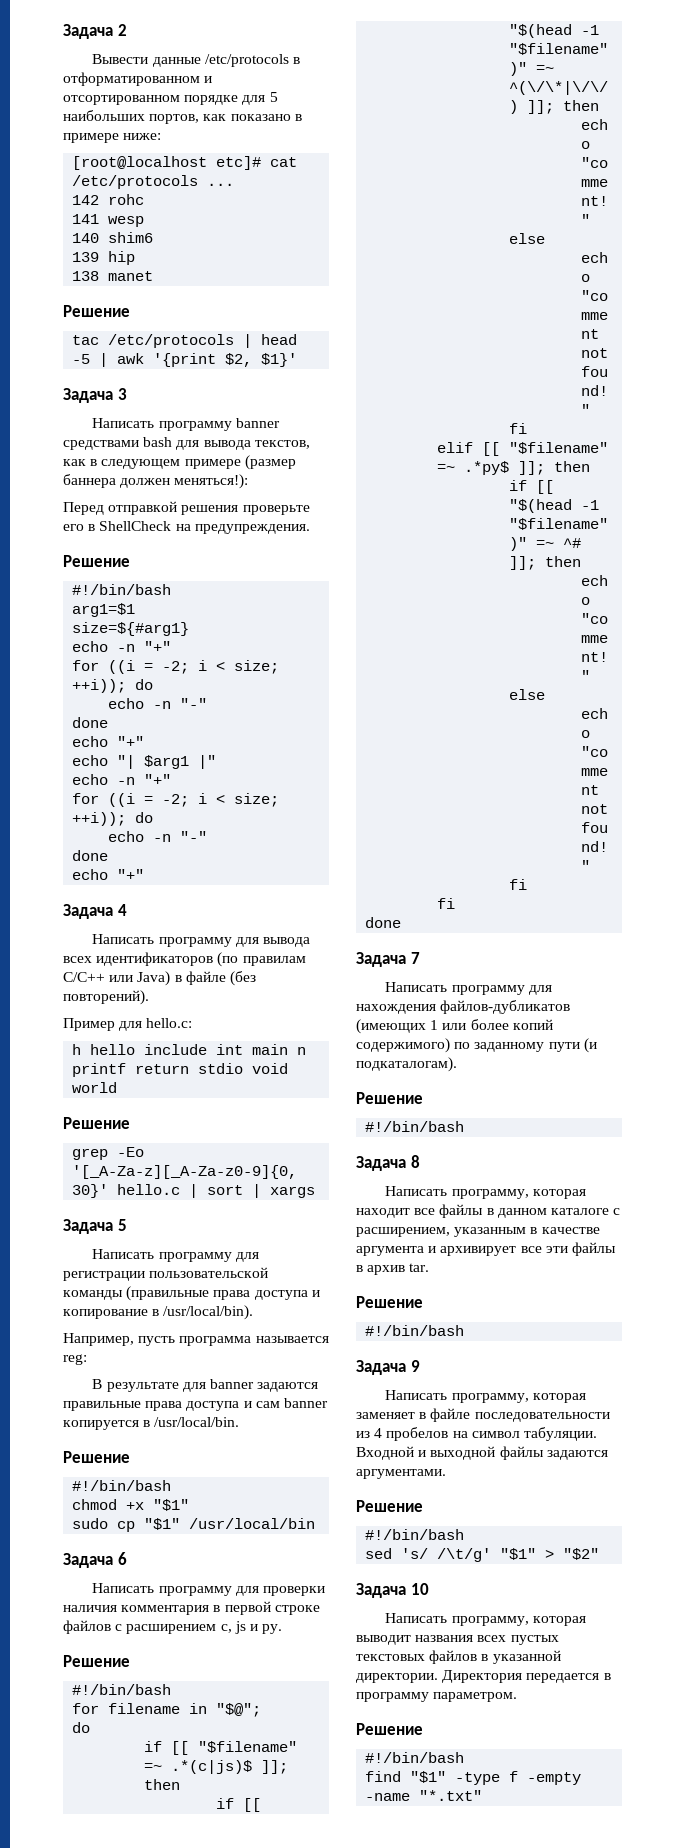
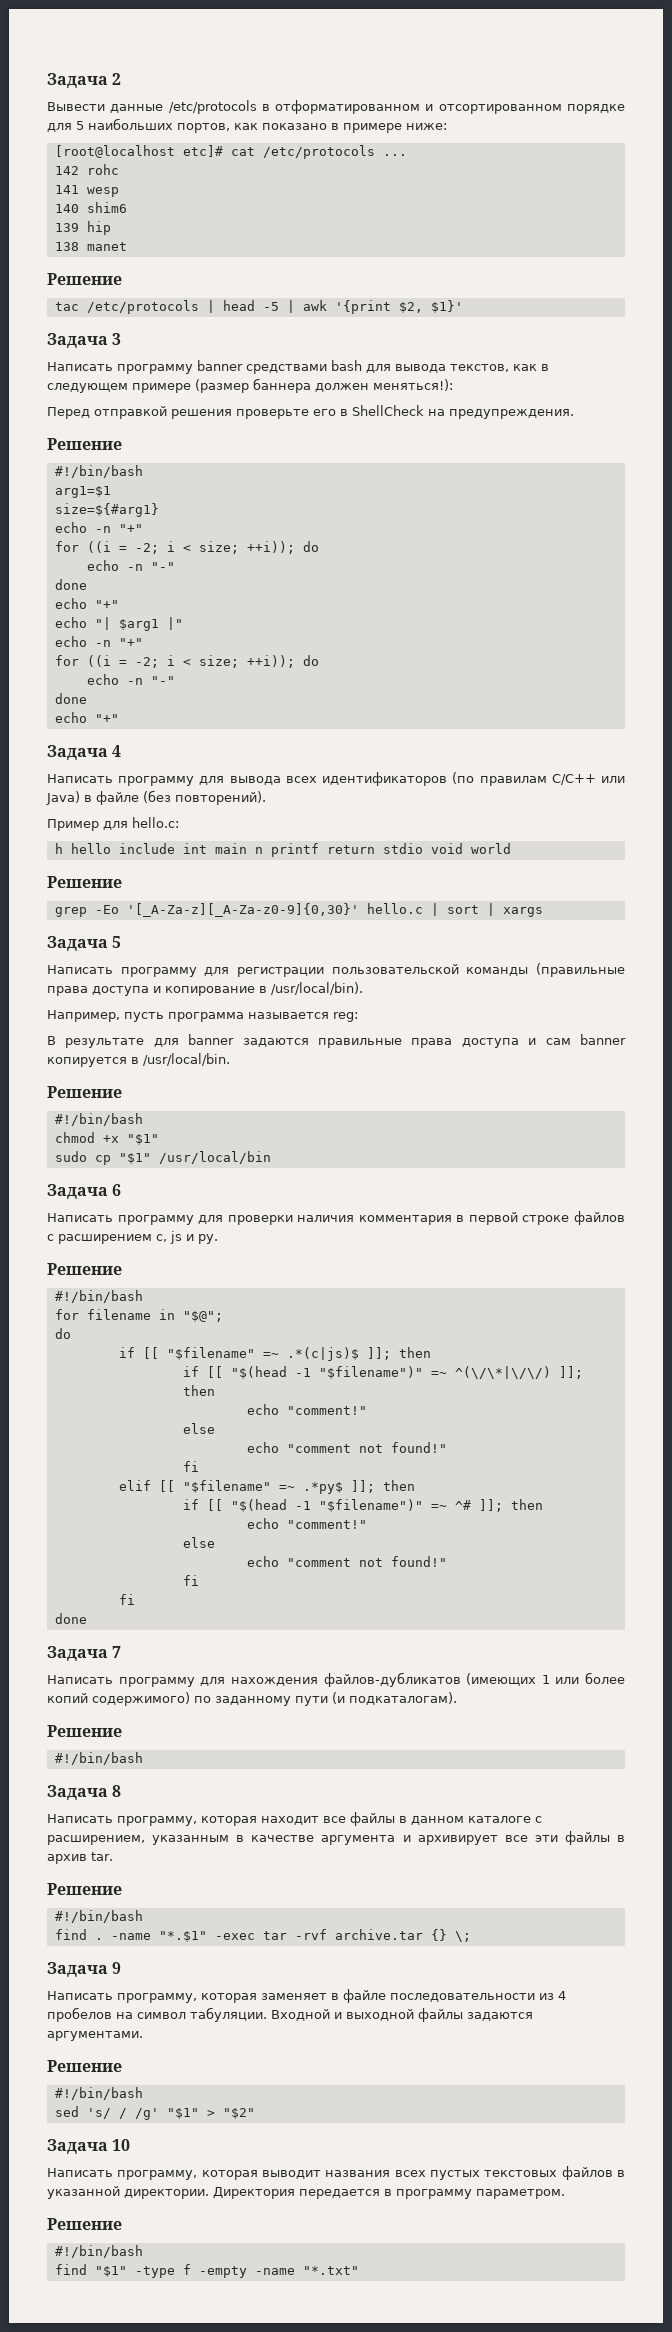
+ find . -name "*.$1" -exec tar -rvf archive.tar {} \;
- sed 's/ /\t/g' "$1" > "$2"
+ sed 's/ / /g' "$1" > "$2"

